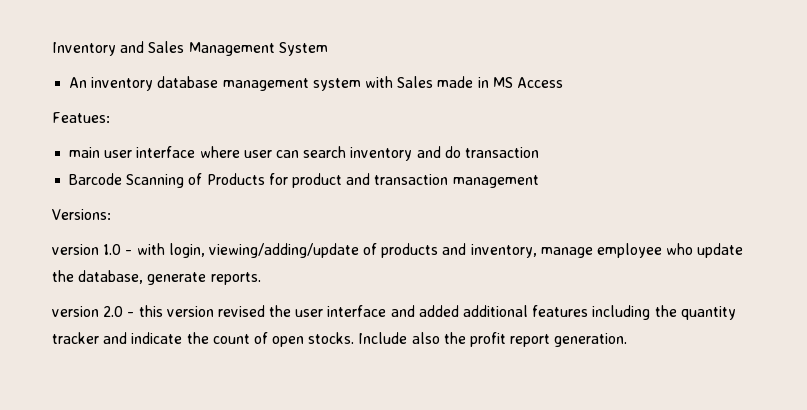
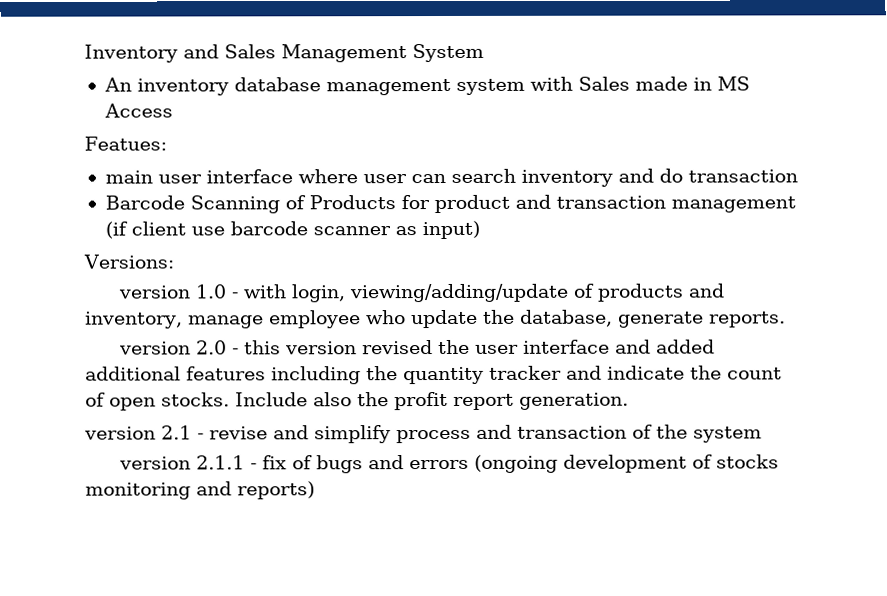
- Barcode Scanning of Products for product and transaction management
+ Barcode Scanning of Products for product and transaction management (if client use barcode scanner as input)
+ version 2.1 - revise and simplify process and transaction of the system
+ version 2.1.1 - fix of bugs and errors (ongoing development of stocks monitoring and reports)

